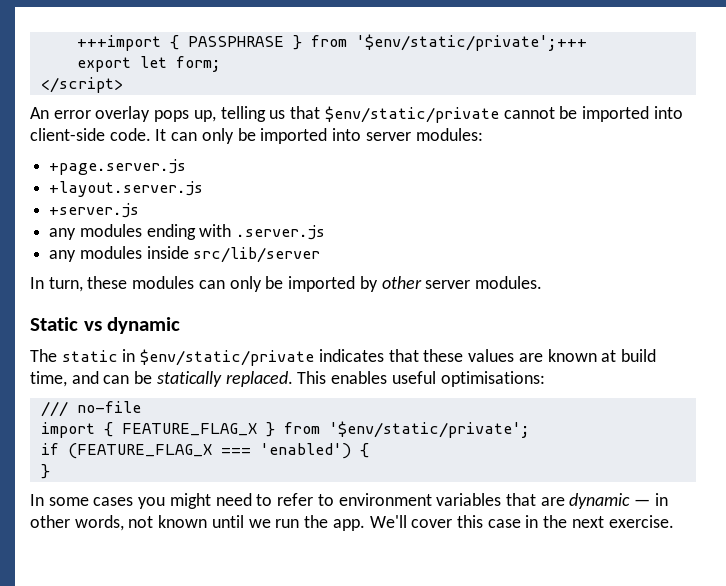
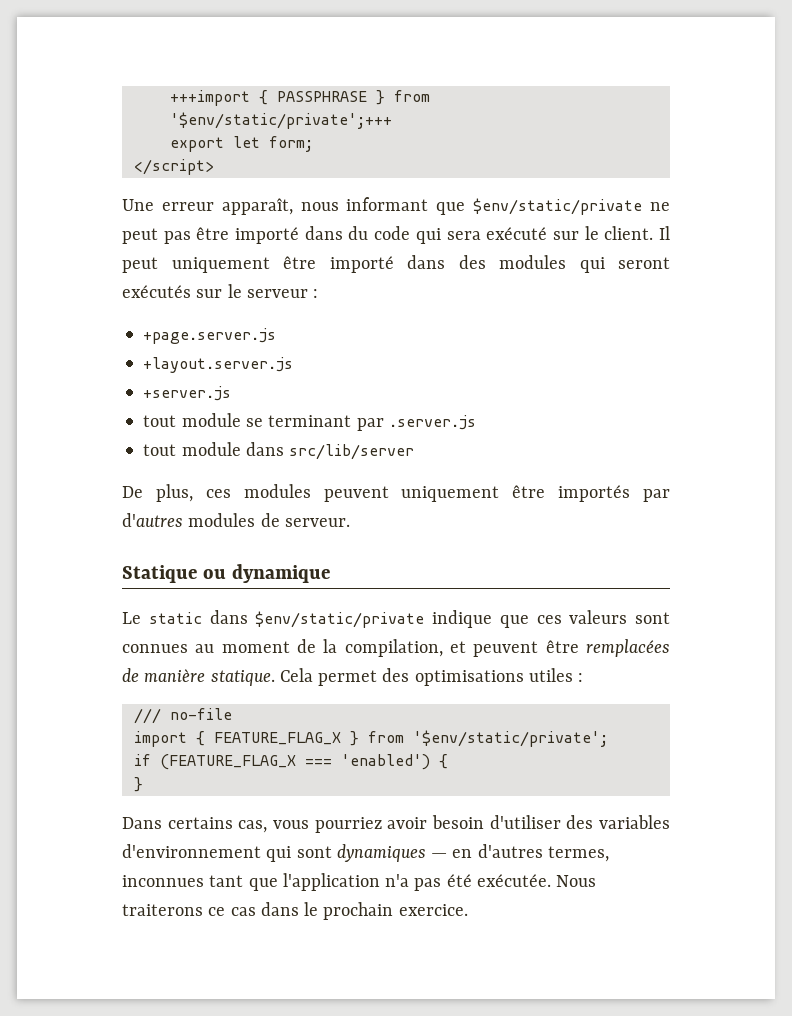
- An error overlay pops up, telling us that $env/static/private cannot be imported into client-side code. It can only be imported into server modules:
+ Une erreur apparaît, nous informant que $env/static/private ne peut pas être importé dans du code qui sera exécuté sur le client. Il peut uniquement être importé dans des modules qui seront exécutés sur le serveur :
  +page.server.js
  +layout.server.js
  +server.js
- any modules ending with .server.js
- any modules inside src/lib/server
- In turn, these modules can only be imported by other server modules.
- Static vs dynamic
- The static in $env/static/private indicates that these values are known at build time, and can be statically replaced. This enables useful optimisations:
+ tout module se terminant par .server.js
+ tout module dans src/lib/server
+ De plus, ces modules peuvent uniquement être importés par d'autres modules de serveur.
+ Statique ou dynamique
+ Le static dans $env/static/private indique que ces valeurs sont connues au moment de la compilation, et peuvent être remplacées de manière statique. Cela permet des optimisations utiles :
- In some cases you might need to refer to environment variables that are dynamic — in other words, not known until we run the app. We'll cover this case in the next exercise.
+ Dans certains cas, vous pourriez avoir besoin d'utiliser des variables d'environnement qui sont dynamiques — en d'autres termes, inconnues tant que l'application n'a pas été exécutée. Nous traiterons ce cas dans le prochain exercice.

